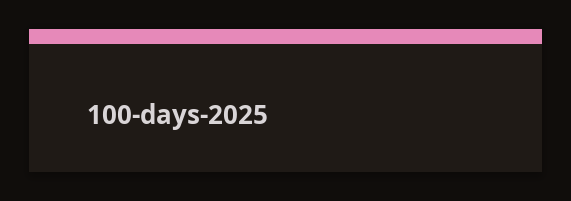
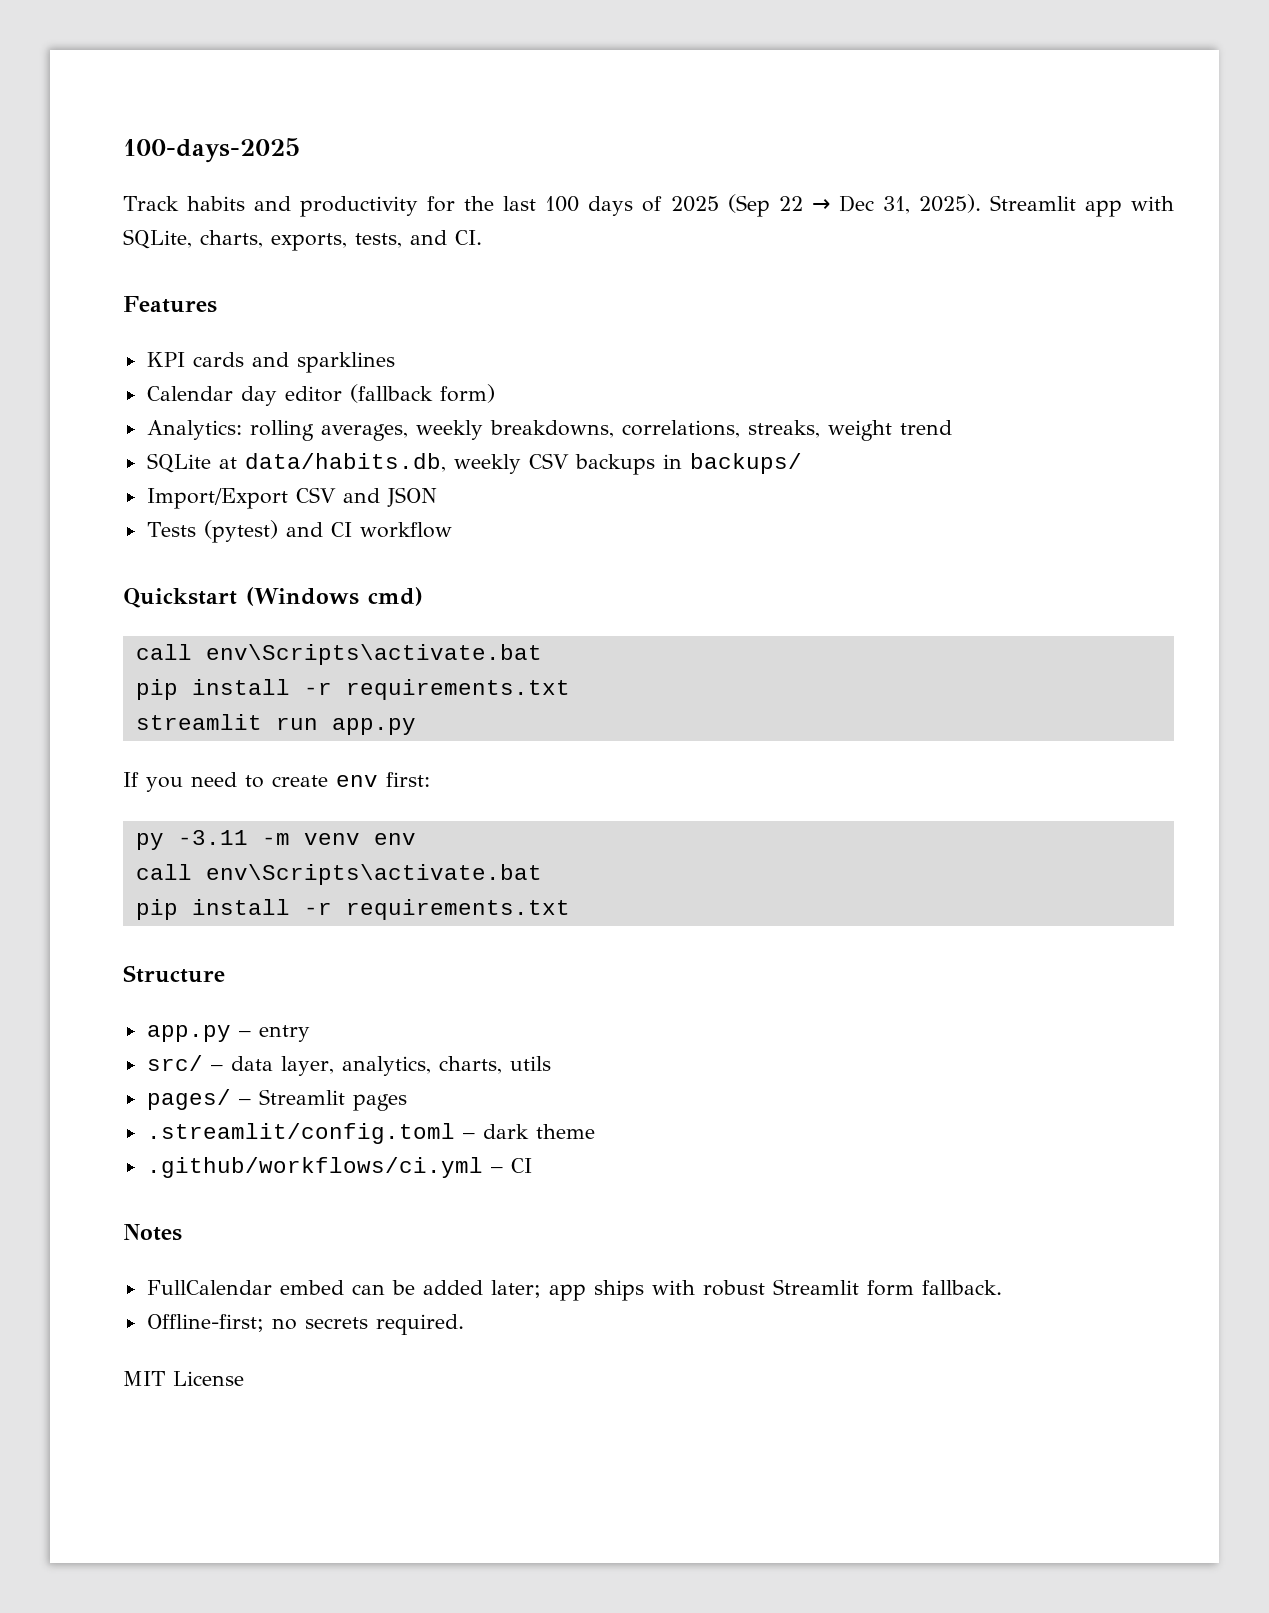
+ Track habits and productivity for the last 100 days of 2025 (Sep 22 → Dec 31, 2025). Streamlit app with SQLite, charts, exports, tests, and CI.
+ Features
+ KPI cards and sparklines
+ Calendar day editor (fallback form)
+ Analytics: rolling averages, weekly breakdowns, correlations, streaks, weight trend
+ SQLite at data/habits.db, weekly CSV backups in backups/
+ Import/Export CSV and JSON
+ Tests (pytest) and CI workflow
+ Quickstart (Windows cmd)
+ call env\Scripts\activate.bat
+ pip install -r requirements.txt
+ streamlit run app.py
+ If you need to create env first:
+ py -3.11 -m venv env
+ call env\Scripts\activate.bat
+ pip install -r requirements.txt
+ Structure
+ app.py – entry
+ src/ – data layer, analytics, charts, utils
+ pages/ – Streamlit pages
+ .streamlit/config.toml – dark theme
+ .github/workflows/ci.yml – CI
+ Notes
+ FullCalendar embed can be added later; app ships with robust Streamlit form fallback.
+ Offline-first; no secrets required.
+ MIT License

